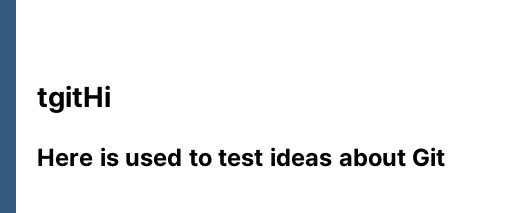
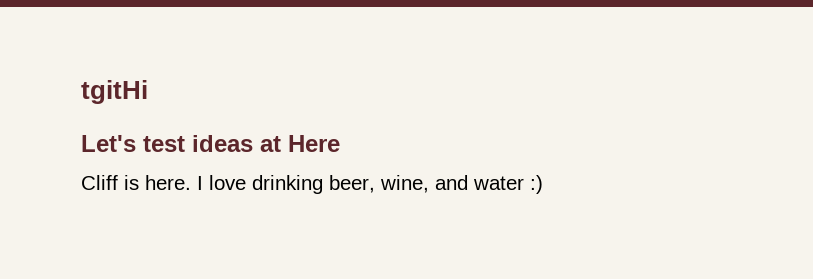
- Here is used to test ideas about Git
+ Let's test ideas at Here
+ Cliff is here. I love drinking beer, wine, and water :)

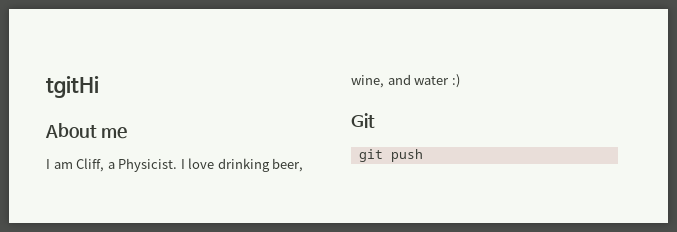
- Let's test ideas at Here
- Cliff is here.
+ About me
+ I am Cliff, a Physicist.
+ Git
+ git push

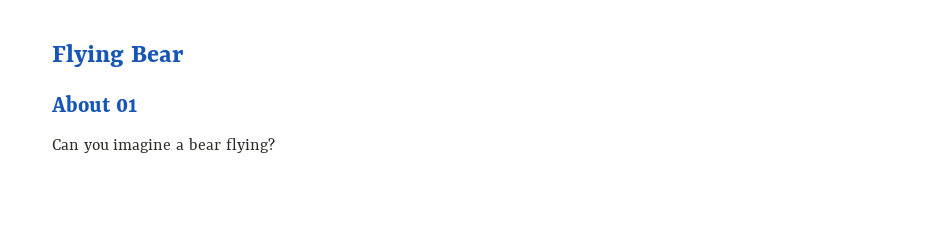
- tgitHi
+ Flying Bear
- About me
- I am Cliff, a Physicist. I love drinking beer, wine, and water :)
- Git
- git push
+ About 01
+ Can you imagine a bear flying?

